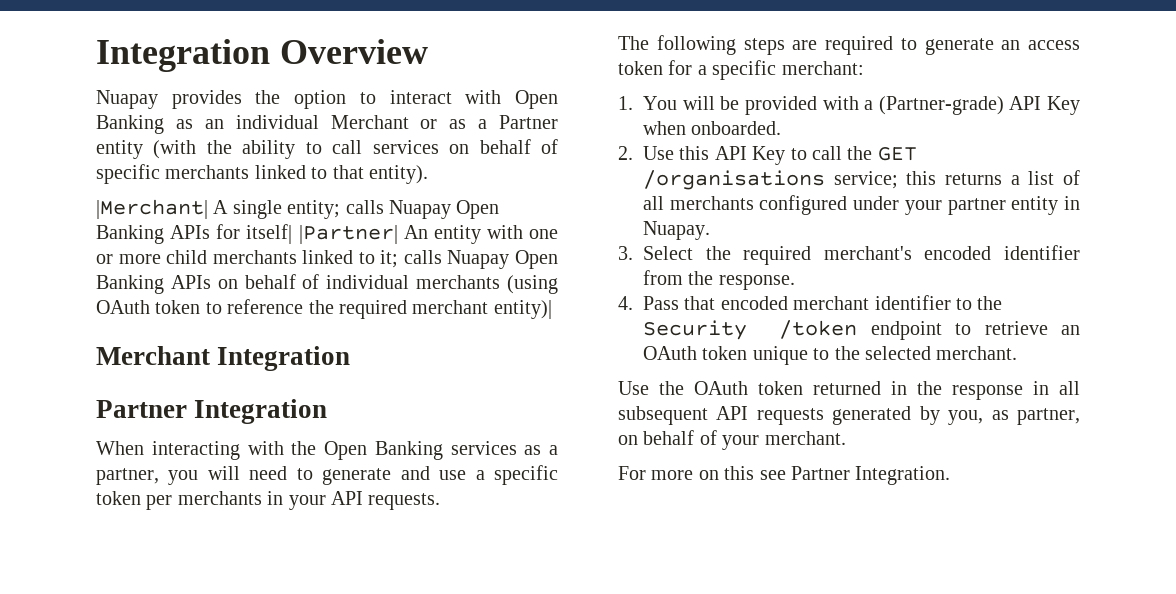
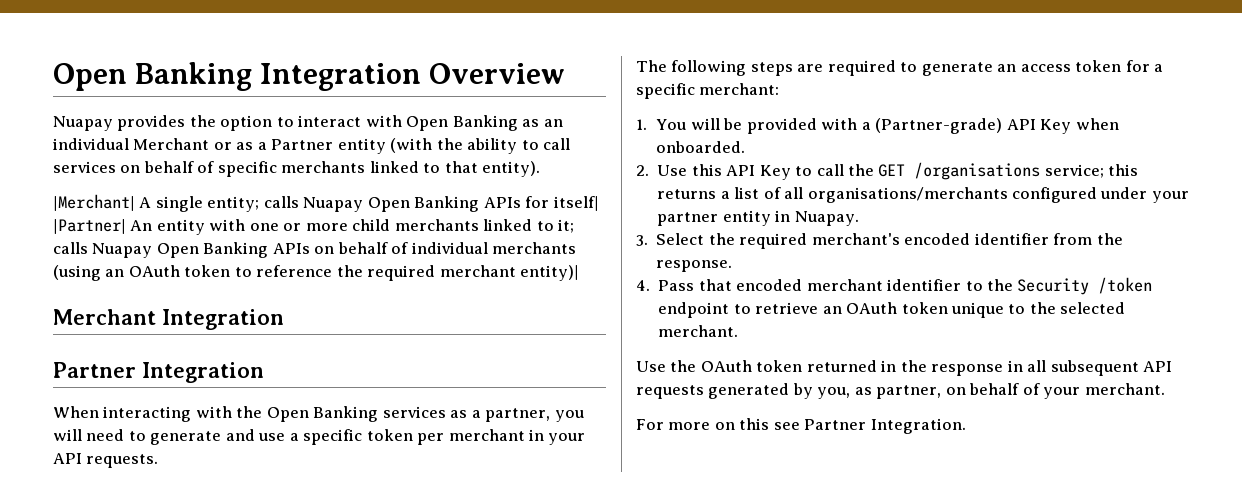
- Integration Overview
+ Open Banking Integration Overview
- |Merchant| A single entity; calls Nuapay Open Banking APIs for itself| |Partner| An entity with one or more child merchants linked to it; calls Nuapay Open Banking APIs on behalf of individual merchants (using OAuth token to reference the required merchant entity)|
+ |Merchant| A single entity; calls Nuapay Open Banking APIs for itself| |Partner| An entity with one or more child merchants linked to it; calls Nuapay Open Banking APIs on behalf of individual merchants (using an OAuth token to reference the required merchant entity)|
- When interacting with the Open Banking services as a partner, you will need to generate and use a specific token per merchants in your API requests.
+ When interacting with the Open Banking services as a partner, you will need to generate and use a specific token per merchant in your API requests.
- 2. Use this API Key to call the GET /organisations service; this returns a list of all merchants configured under your partner entity in Nuapay.
+ 2. Use this API Key to call the GET /organisations service; this returns a list of all organisations/merchants configured under your partner entity in Nuapay.

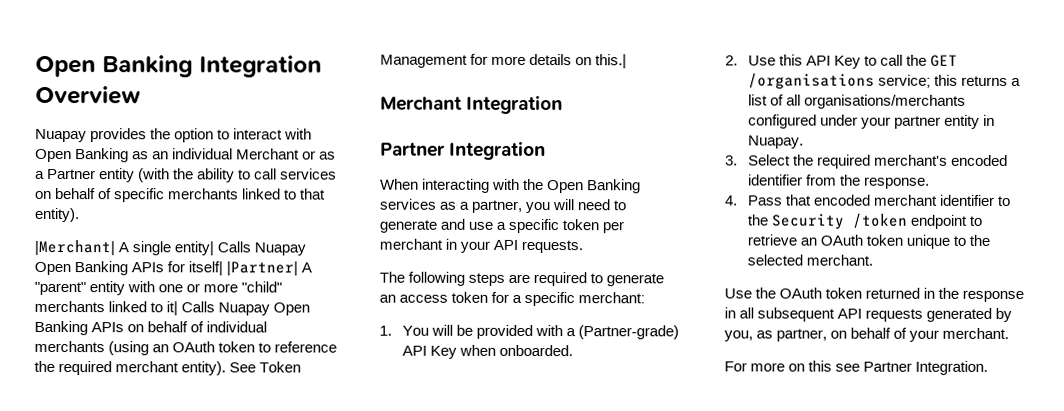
- |Merchant| A single entity; calls Nuapay Open Banking APIs for itself| |Partner| An entity with one or more child merchants linked to it; calls Nuapay Open Banking APIs on behalf of individual merchants (using an OAuth token to reference the required merchant entity)|
+ |Merchant| A single entity| Calls Nuapay Open Banking APIs for itself| |Partner| A "parent" entity with one or more "child" merchants linked to it| Calls Nuapay Open Banking APIs on behalf of individual merchants (using an OAuth token to reference the required merchant entity). See Token Management for more details on this.|

